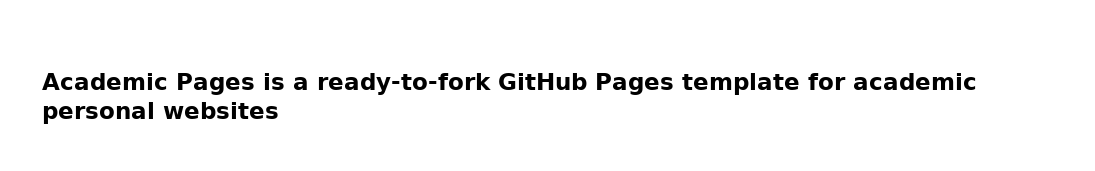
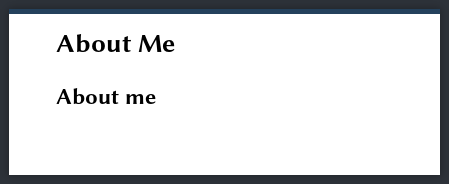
- Academic Pages is a ready-to-fork GitHub Pages template for academic personal websites
+ About Me
+ About me

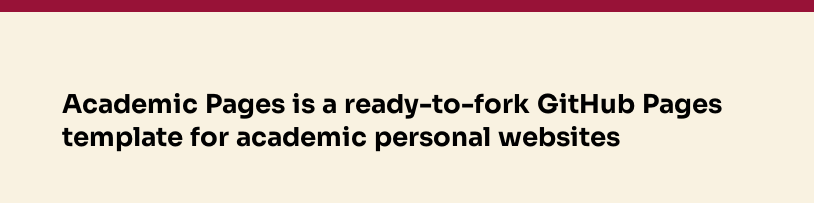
- About Me
- About me
+ Academic Pages is a ready-to-fork GitHub Pages template for academic personal websites

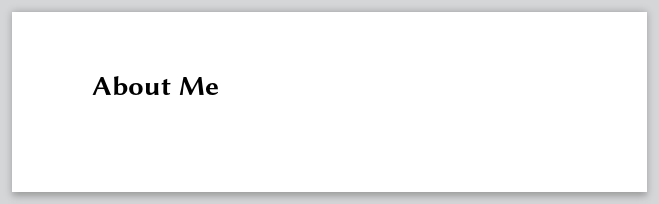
- Academic Pages is a ready-to-fork GitHub Pages template for academic personal websites
+ About Me

